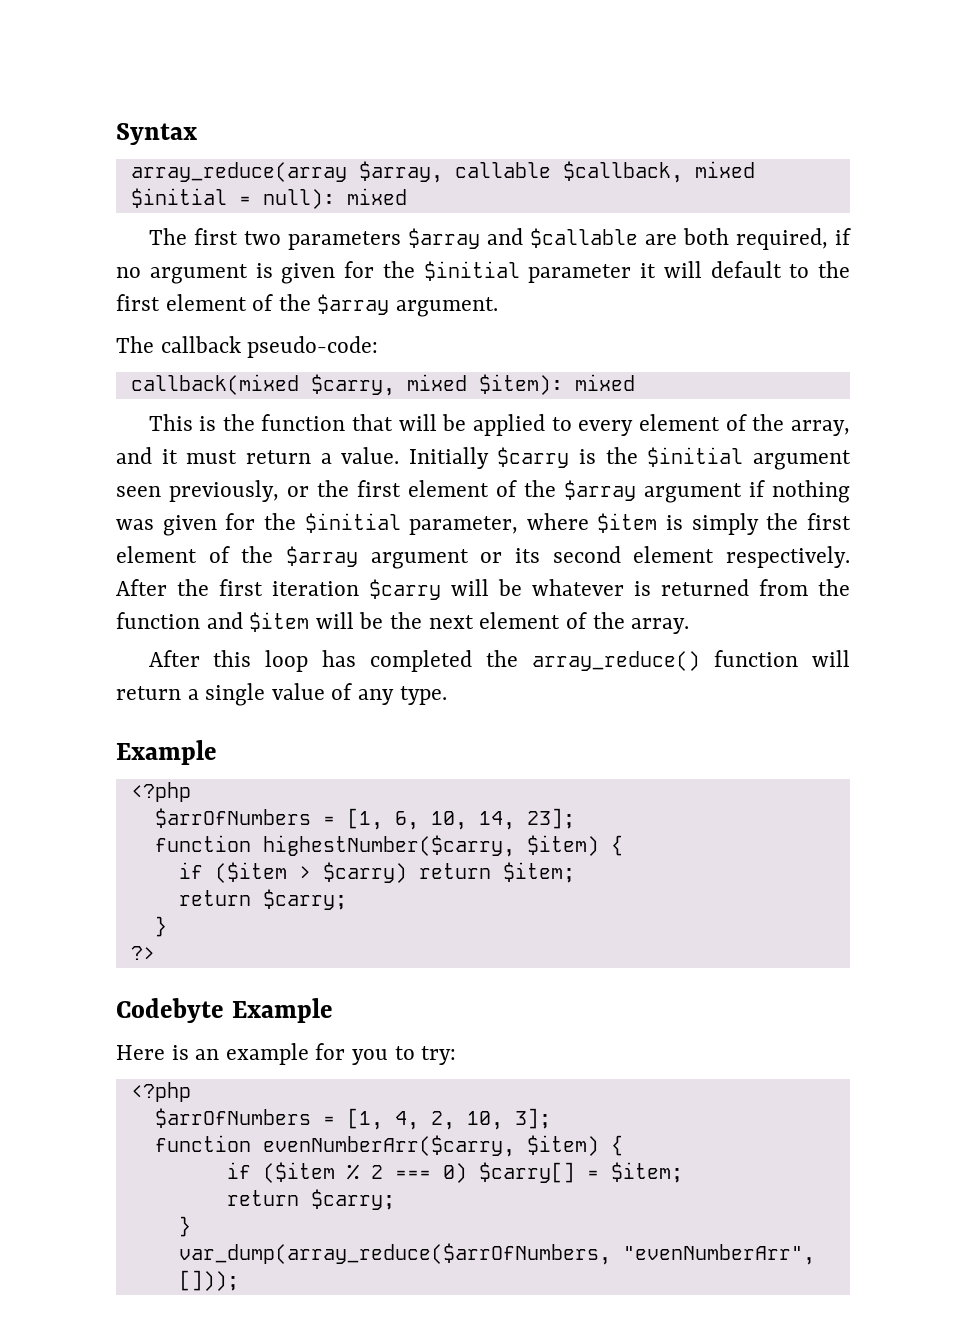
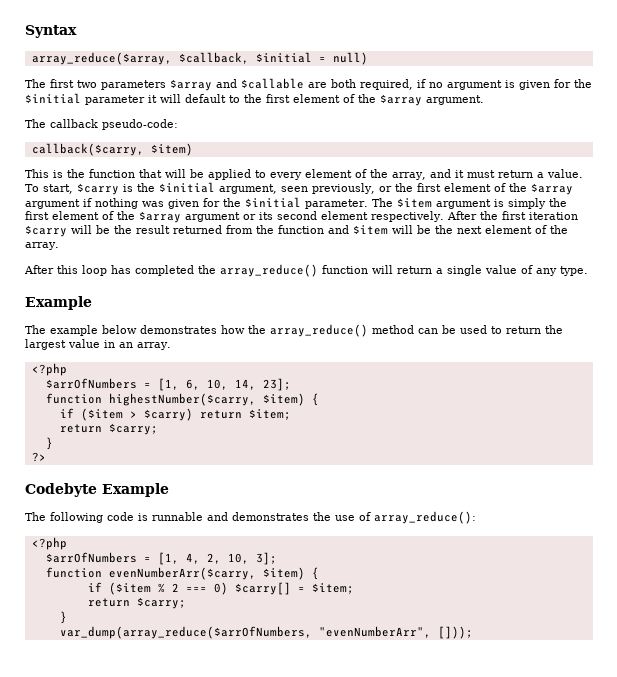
- array_reduce(array $array, callable $callback, mixed $initial = null): mixed
+ array_reduce($array, $callback, $initial = null)
- callback(mixed $carry, mixed $item): mixed
+ callback($carry, $item)
- Initially $carry is the $initial argument seen previously, or the first element of the $array argument if nothing was given for the $initial parameter, where $item is simply the first element of the $array argument or its second element respectively.
+ To start, $carry is the $initial argument, seen previously, or the first element of the $array argument if nothing was given for the $initial parameter. The $item argument is simply the first element of the $array argument or its second element respectively.
- After the first iteration $carry will be whatever is returned from the function and $item will be the next element of the array.
+ After the first iteration $carry will be the result returned from the function and $item will be the next element of the array.
+ The example below demonstrates how the array_reduce() method can be used to return the largest value in an array.
- Here is an example for you to try:
+ The following code is runnable and demonstrates the use of array_reduce():

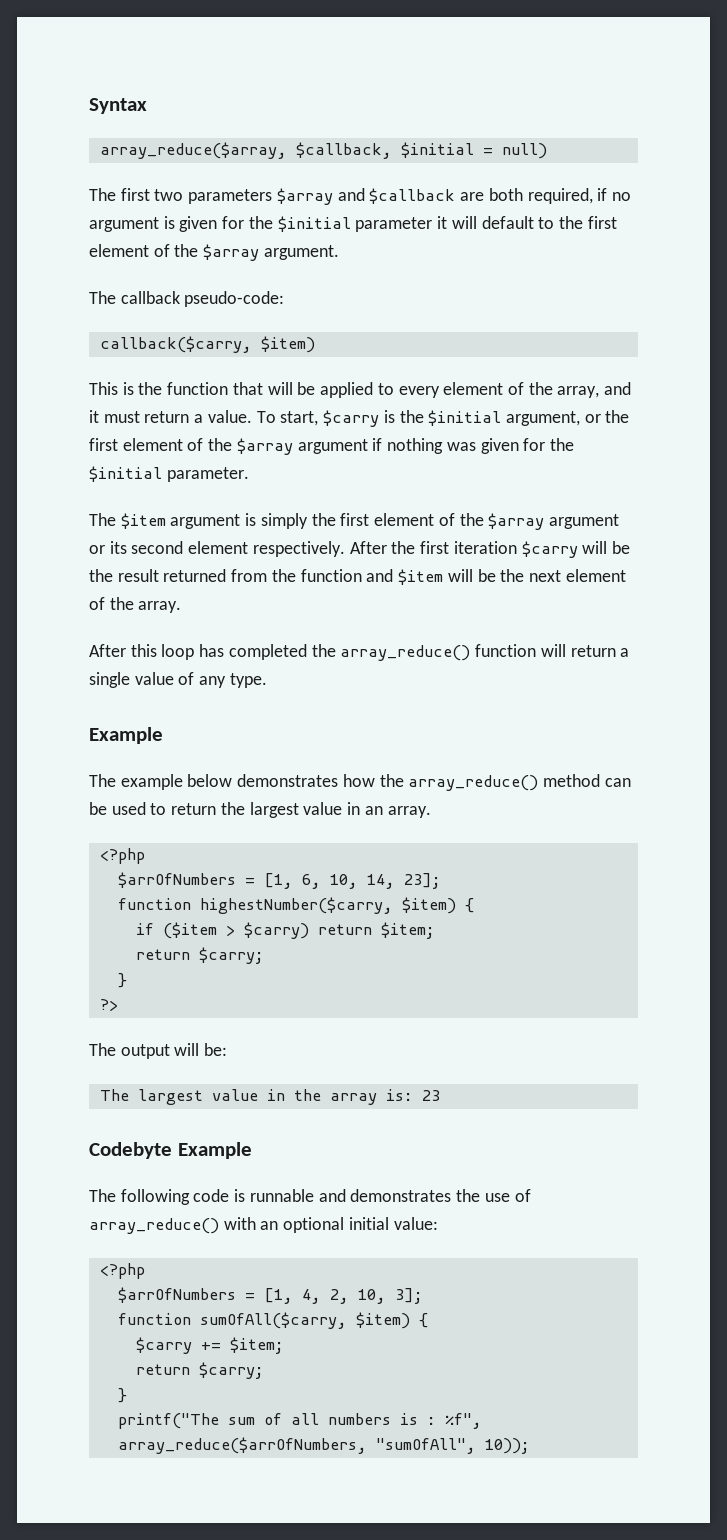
- The first two parameters $array and $callable are both required, if no argument is given for the $initial parameter it will default to the first element of the $array argument.
+ The first two parameters $array and $callback are both required, if no argument is given for the $initial parameter it will default to the first element of the $array argument.
- To start, $carry is the $initial argument, seen previously, or the first element of the $array argument if nothing was given for the $initial parameter. The $item argument is simply the first element of the $array argument or its second element respectively.
+ To start, $carry is the $initial argument, or the first element of the $array argument if nothing was given for the $initial parameter.
+ The $item argument is simply the first element of the $array argument or its second element respectively.
+ The output will be:
+ The largest value in the array is: 23
- The following code is runnable and demonstrates the use of array_reduce():
+ The following code is runnable and demonstrates the use of array_reduce() with an optional initial value:
- function evenNumberArr($carry, $item) {
- if ($item % 2 === 0) $carry[] = $item;
+ function sumOfAll($carry, $item) {
+ $carry += $item;
  return $carry;
  }
- var_dump(array_reduce($arrOfNumbers, "evenNumberArr", []));
+ printf("The sum of all numbers is : %f", array_reduce($arrOfNumbers, "sumOfAll", 10));

